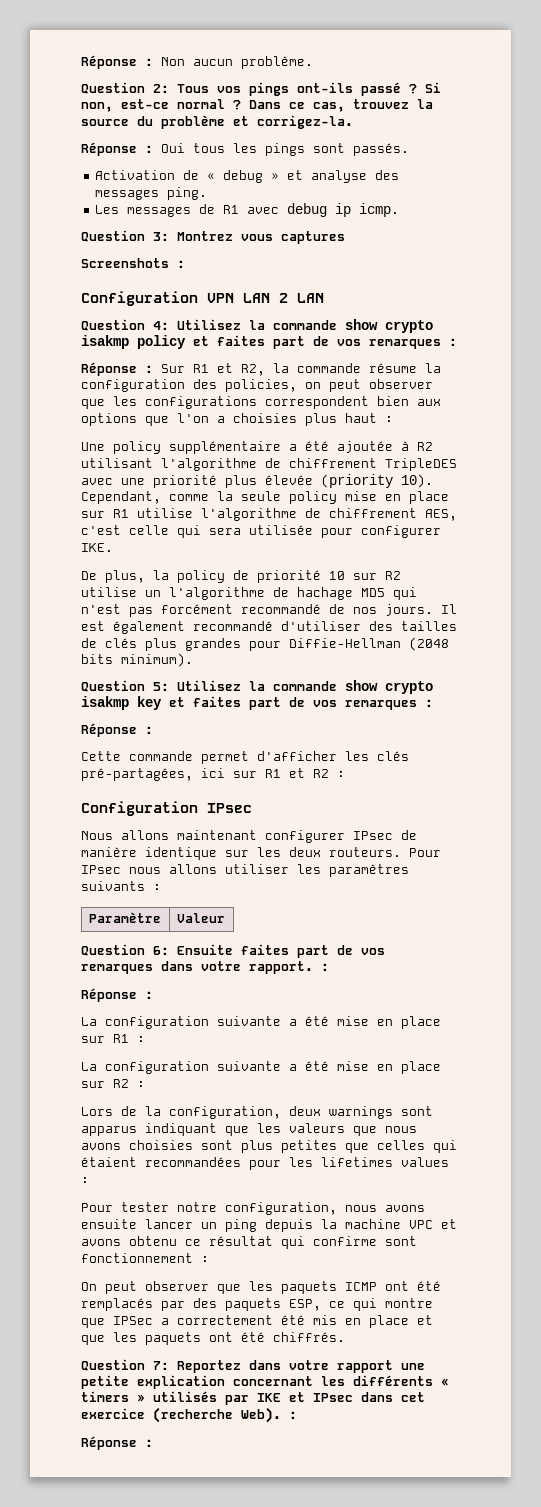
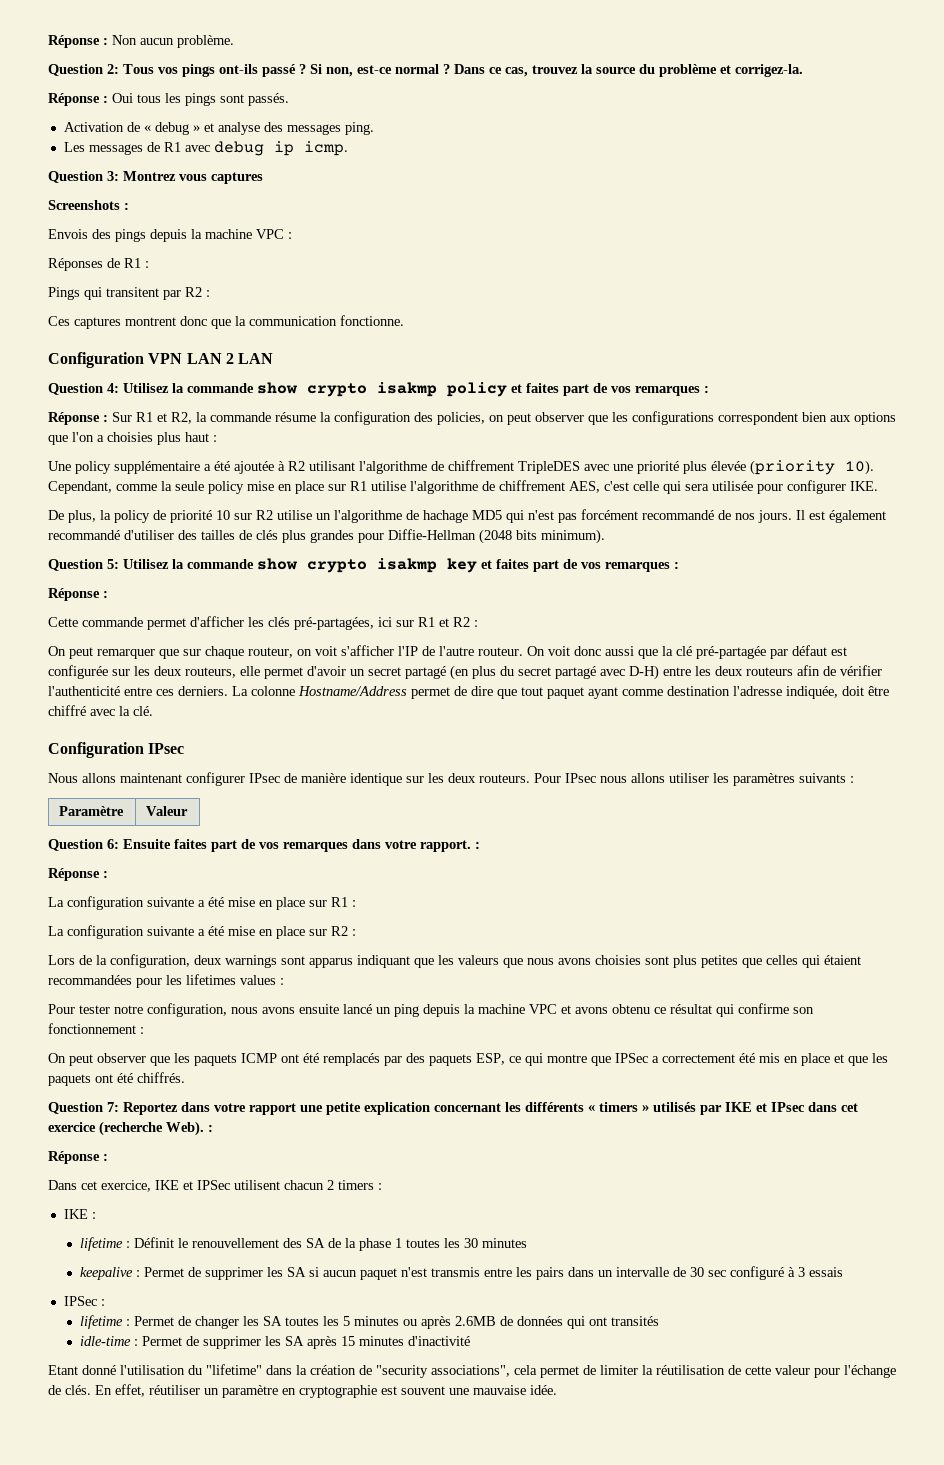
+ Envois des pings depuis la machine VPC :
+ Réponses de R1 :
+ Pings qui transitent par R2 :
+ Ces captures montrent donc que la communication fonctionne.
+ On peut remarquer que sur chaque routeur, on voit s'afficher l'IP de l'autre routeur. On voit donc aussi que la clé pré-partagée par défaut est configurée sur les deux routeurs, elle permet d'avoir un secret partagé (en plus du secret partagé avec D-H) entre les deux routeurs afin de vérifier l'authenticité entre ces derniers. La colonne Hostname/Address permet de dire que tout paquet ayant comme destination l'adresse indiquée, doit être chiffré avec la clé.
- Pour tester notre configuration, nous avons ensuite lancer un ping depuis la machine VPC et avons obtenu ce résultat qui confirme sont fonctionnement :
+ Pour tester notre configuration, nous avons ensuite lancé un ping depuis la machine VPC et avons obtenu ce résultat qui confirme son fonctionnement :
+ Dans cet exercice, IKE et IPSec utilisent chacun 2 timers :
+ IKE :
+ lifetime : Définit le renouvellement des SA de la phase 1 toutes les 30 minutes
+ keepalive : Permet de supprimer les SA si aucun paquet n'est transmis entre les pairs dans un intervalle de 30 sec configuré à 3 essais
+ IPSec :
+ lifetime : Permet de changer les SA toutes les 5 minutes ou après 2.6MB de données qui ont transités
+ idle-time : Permet de supprimer les SA après 15 minutes d'inactivité
+ Etant donné l'utilisation du "lifetime" dans la création de "security associations", cela permet de limiter la réutilisation de cette valeur pour l'échange de clés. En effet, réutiliser un paramètre en cryptographie est souvent une mauvaise idée.

